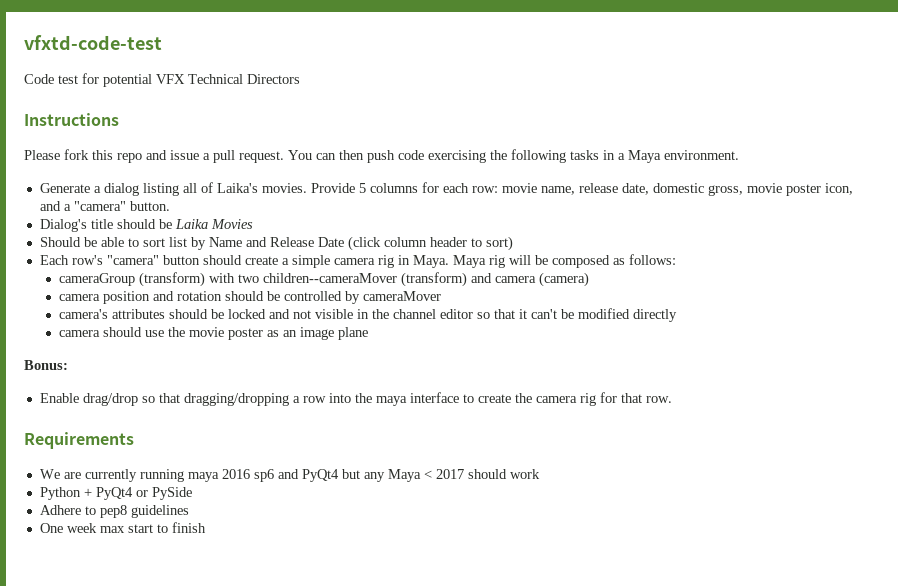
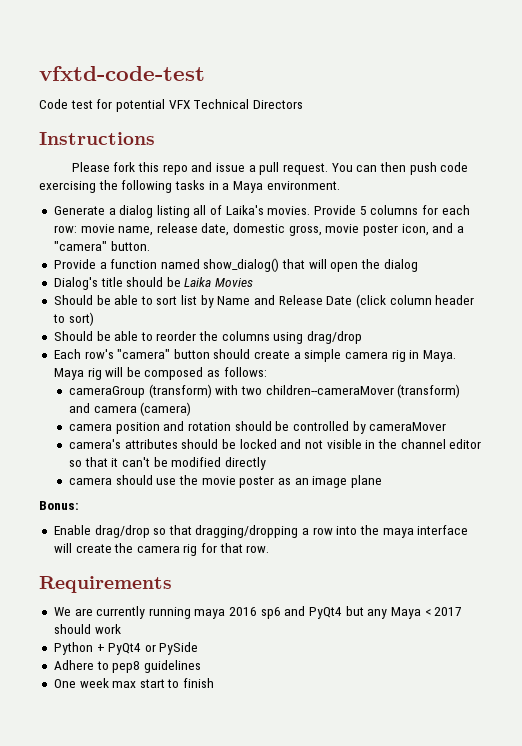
+ Provide a function named show_dialog() that will open the dialog
+ Should be able to reorder the columns using drag/drop
- Enable drag/drop so that dragging/dropping a row into the maya interface to create the camera rig for that row.
+ Enable drag/drop so that dragging/dropping a row into the maya interface will create the camera rig for that row.

